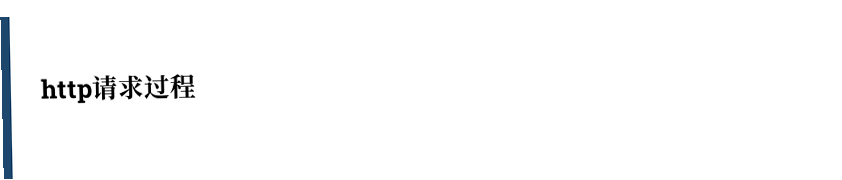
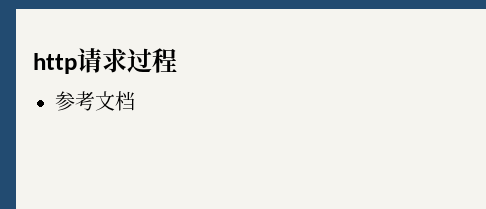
+ 参考文档

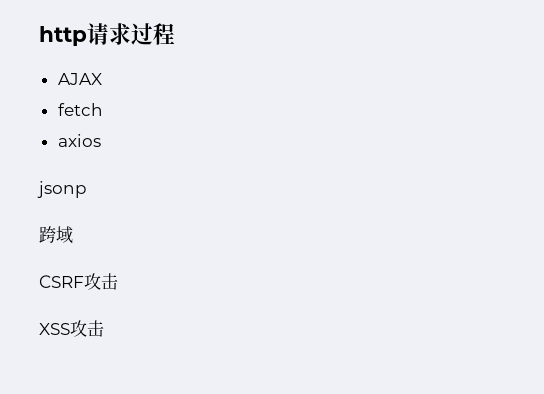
- 参考文档
+ AJAX
+ fetch
+ axios
+ jsonp
+ 跨域
+ CSRF攻击
+ XSS攻击

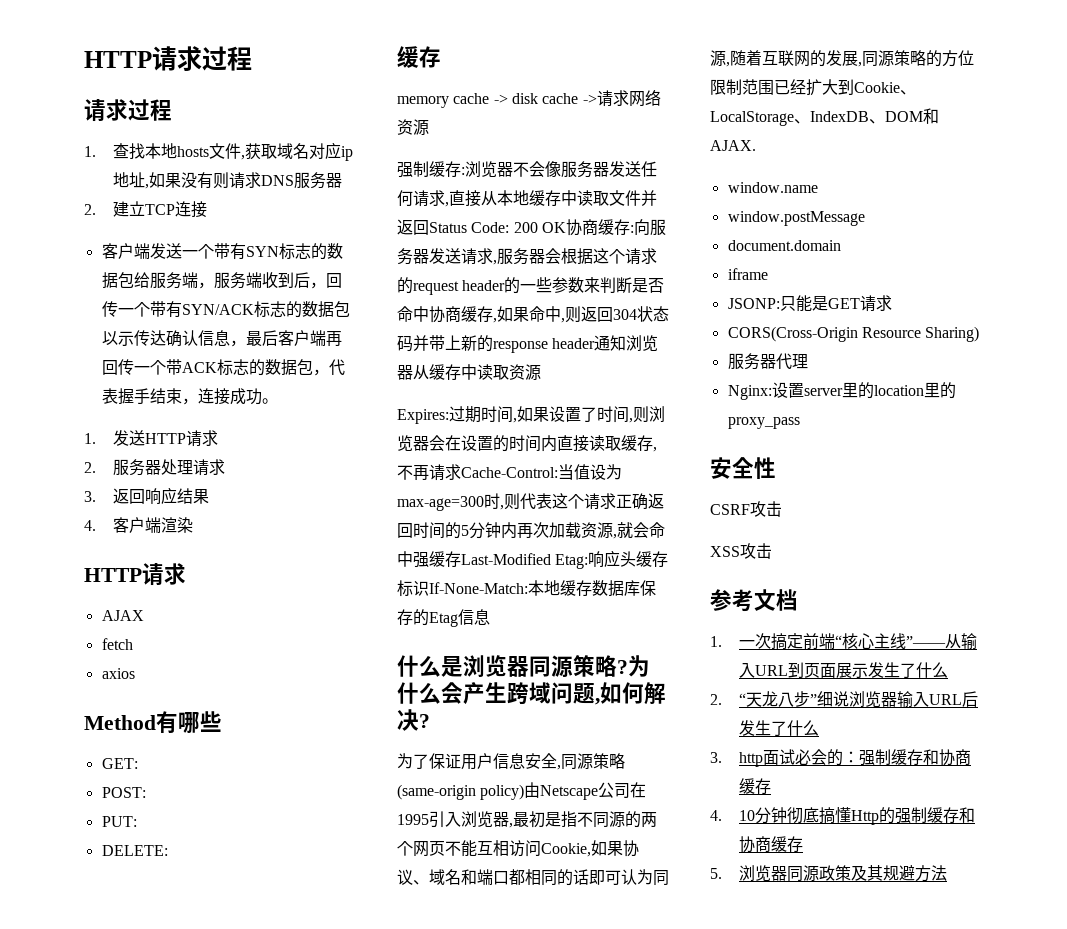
- http请求过程
+ HTTP请求过程
+ 请求过程
+ 1.查找本地hosts文件,获取域名对应ip地址,如果没有则请求DNS服务器
+ 2.建立TCP连接
+ 客户端发送一个带有SYN标志的数据包给服务端，服务端收到后，回传一个带有SYN/ACK标志的数据包以示传达确认信息，最后客户端再回传一个带ACK标志的数据包，代表握手结束，连接成功。
+ 1.发送HTTP请求
+ 2.服务器处理请求
+ 3.返回响应结果
+ 4.客户端渲染
+ HTTP请求
  AJAX
  fetch
  axios
- jsonp
- 跨域
+ Method有哪些
+ GET:
+ POST:
+ PUT:
+ DELETE:
+ 缓存
+ memory cache -> disk cache ->请求网络资源
+ 强制缓存:浏览器不会像服务器发送任何请求,直接从本地缓存中读取文件并返回Status Code: 200 OK协商缓存:向服务器发送请求,服务器会根据这个请求的request header的一些参数来判断是否命中协商缓存,如果命中,则返回304状态码并带上新的response header通知浏览器从缓存中读取资源
+ Expires:过期时间,如果设置了时间,则浏览器会在设置的时间内直接读取缓存,不再请求Cache-Control:当值设为max-age=300时,则代表这个请求正确返回时间的5分钟内再次加载资源,就会命中强缓存Last-Modified Etag:响应头缓存标识If-None-Match:本地缓存数据库保存的Etag信息
+ 什么是浏览器同源策略?为什么会产生跨域问题,如何解决?
+ 为了保证用户信息安全,同源策略(same-origin policy)由Netscape公司在1995引入浏览器,最初是指不同源的两个网页不能互相访问Cookie,如果协议、域名和端口都相同的话即可认为同源,随着互联网的发展,同源策略的方位限制范围已经扩大到Cookie、LocalStorage、IndexDB、DOM和AJAX.
+ window.name
+ window.postMessage
+ document.domain
+ iframe
+ JSONP:只能是GET请求
+ CORS(Cross-Origin Resource Sharing)
+ 服务器代理
+ Nginx:设置server里的location里的proxy_pass
+ 安全性
  CSRF攻击
  XSS攻击
+ 参考文档
+ 1.一次搞定前端“核心主线”——从输入URL到页面展示发生了什么
+ 2. “天龙八步”细说浏览器输入URL后发生了什么
+ 3. http面试必会的：强制缓存和协商缓存
+ 4. 10分钟彻底搞懂Http的强制缓存和协商缓存
+ 5.浏览器同源政策及其规避方法

